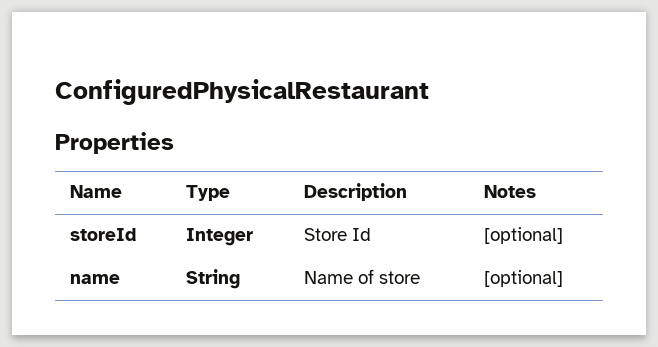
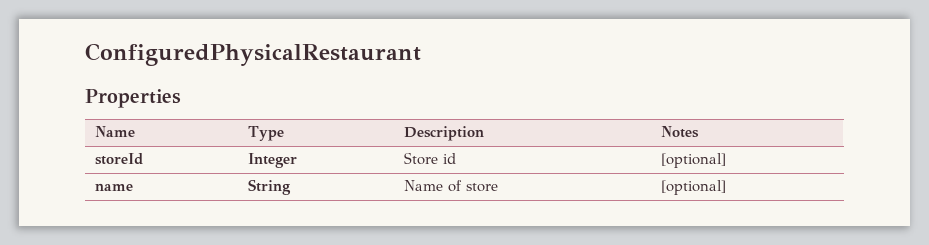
- storeId | Integer | Store Id | [optional]
+ storeId | Integer | Store id | [optional]

